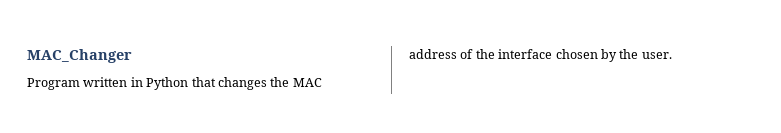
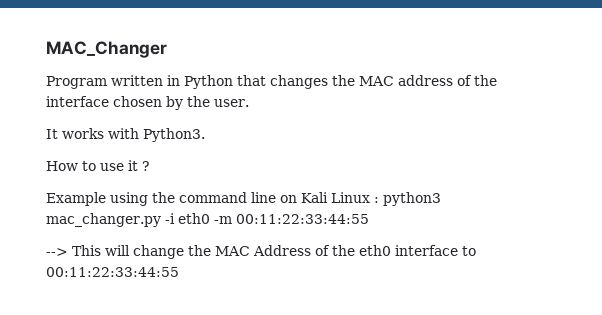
+ It works with Python3.
+ How to use it ?
+ Example using the command line on Kali Linux : python3 mac_changer.py -i eth0 -m 00:11:22:33:44:55
+ --> This will change the MAC Address of the eth0 interface to 00:11:22:33:44:55

